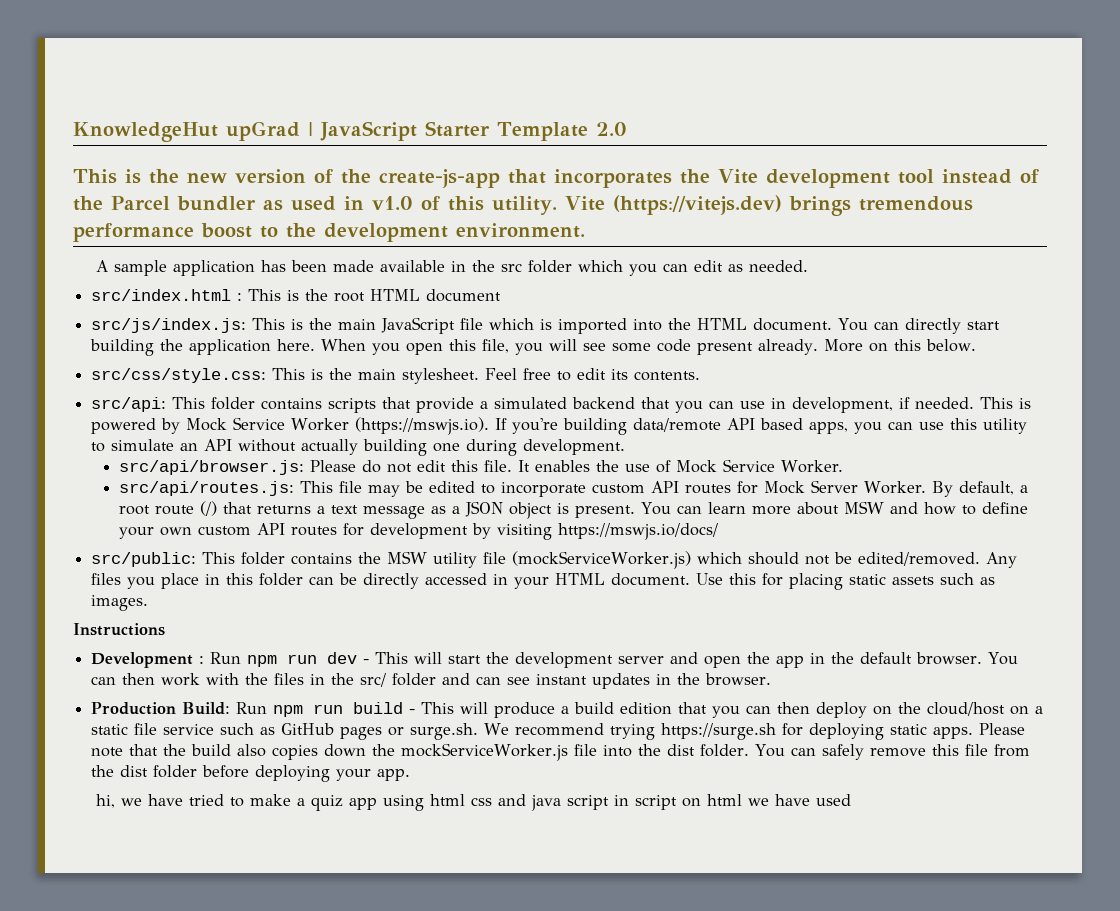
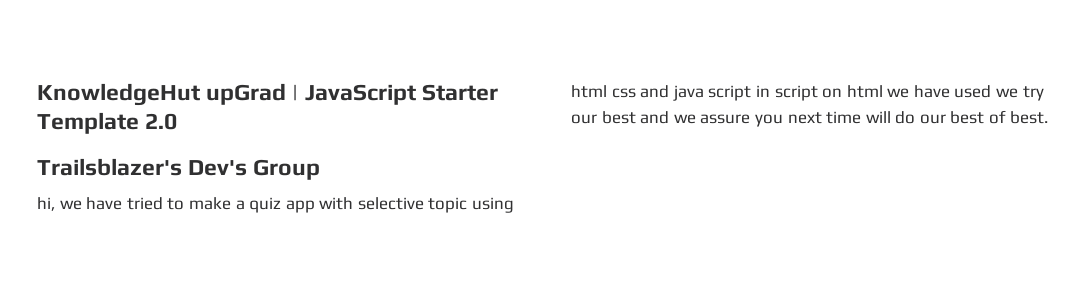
- This is the new version of the create-js-app that incorporates the Vite development tool instead of the Parcel bundler as used in v1.0 of this utility. Vite (https://vitejs.dev) brings tremendous performance boost to the development environment.
- A sample application has been made available in the src folder which you can edit as needed.
- src/index.html : This is the root HTML document
- src/js/index.js: This is the main JavaScript file which is imported into the HTML document. You can directly start building the application here. When you open this file, you will see some code present already. More on this below.
- src/css/style.css: This is the main stylesheet. Feel free to edit its contents.
- src/api: This folder contains scripts that provide a simulated backend that you can use in development, if needed. This is powered by Mock Service Worker (https://mswjs.io). If you're building data/remote API based apps, you can use this utility to simulate an API without actually building one during development.
- src/api/browser.js: Please do not edit this file. It enables the use of Mock Service Worker.
- src/api/routes.js: This file may be edited to incorporate custom API routes for Mock Server Worker. By default, a root route (/) that returns a text message as a JSON object is present. You can learn more about MSW and how to define your own custom API routes for development by visiting https://mswjs.io/docs/
- src/public: This folder contains the MSW utility file (mockServiceWorker.js) which should not be edited/removed. Any files you place in this folder can be directly accessed in your HTML document. Use this for placing static assets such as images.
- Instructions
- Development : Run npm run dev - This will start the development server and open the app in the default browser. You can then work with the files in the src/ folder and can see instant updates in the browser.
- Production Build: Run npm run build - This will produce a build edition that you can then deploy on the cloud/host on a static file service such as GitHub pages or surge.sh. We recommend trying https://surge.sh for deploying static apps. Please note that the build also copies down the mockServiceWorker.js file into the dist folder. You can safely remove this file from the dist folder before deploying your app.
+ Trailsblazer's Dev's Group
- hi, we have tried to make a quiz app using html css and java script in script on html we have used
+ hi, we have tried to make a quiz app with selective topic using html css and java script in script on html we have used we try our best and we assure you next time will do our best of best.

